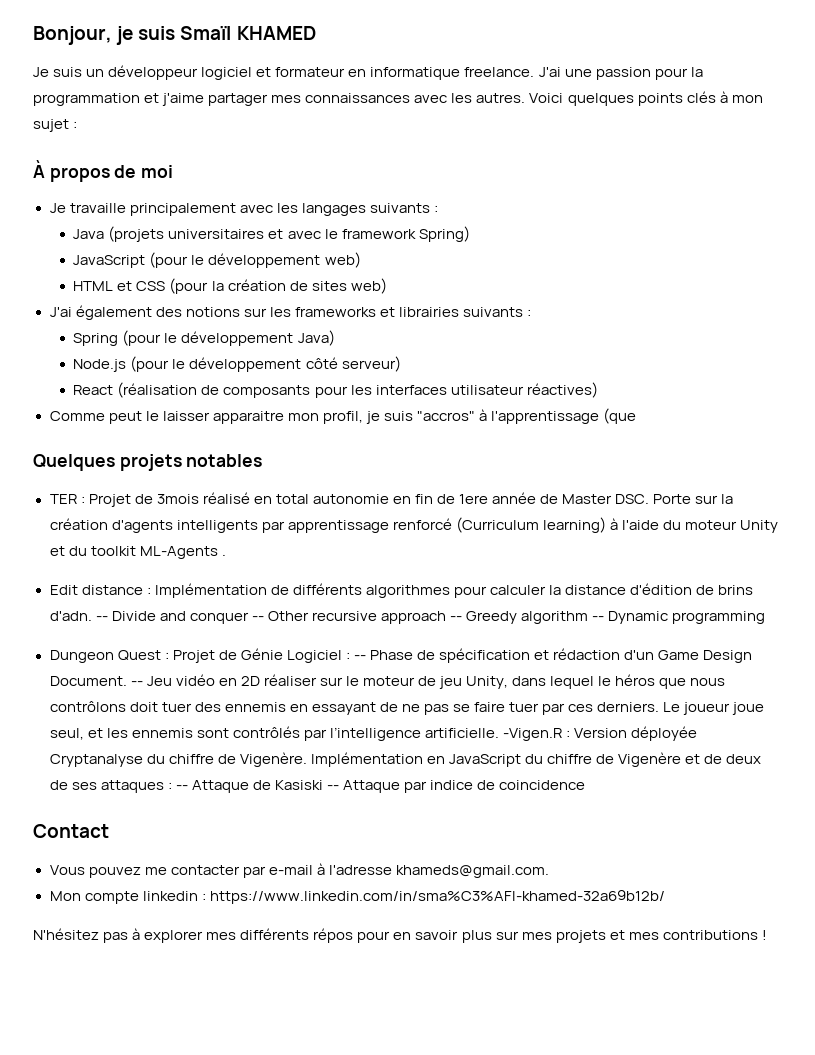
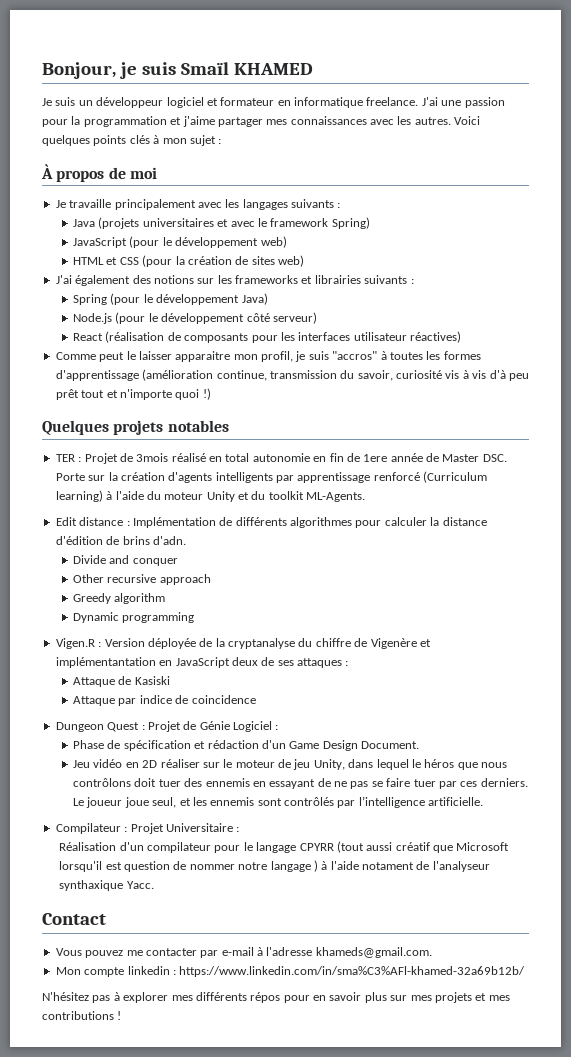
- Comme peut le laisser apparaitre mon profil, je suis "accros" à l'apprentissage (que
+ Comme peut le laisser apparaitre mon profil, je suis "accros" à toutes les formes d'apprentissage (amélioration continue, transmission du savoir, curiosité vis à vis d'à peu prêt tout et n'importe quoi !)
- TER : Projet de 3mois réalisé en total autonomie en fin de 1ere année de Master DSC. Porte sur la création d'agents intelligents par apprentissage renforcé (Curriculum learning) à l'aide du moteur Unity et du toolkit ML-Agents .
+ TER : Projet de 3mois réalisé en total autonomie en fin de 1ere année de Master DSC. Porte sur la création d'agents intelligents par apprentissage renforcé (Curriculum learning) à l'aide du moteur Unity et du toolkit ML-Agents.
- Edit distance : Implémentation de différents algorithmes pour calculer la distance d'édition de brins d'adn. -- Divide and conquer -- Other recursive approach -- Greedy algorithm -- Dynamic programming
+ Edit distance : Implémentation de différents algorithmes pour calculer la distance d'édition de brins d'adn.
+ Divide and conquer
+ Other recursive approach
+ Greedy algorithm
+ Dynamic programming
+ Vigen.R : Version déployée de la cryptanalyse du chiffre de Vigenère et implémentantation en JavaScript deux de ses attaques :
+ Attaque de Kasiski
+ Attaque par indice de coincidence
- Dungeon Quest : Projet de Génie Logiciel : -- Phase de spécification et rédaction d'un Game Design Document. -- Jeu vidéo en 2D réaliser sur le moteur de jeu Unity, dans lequel le héros que nous contrôlons doit tuer des ennemis en essayant de ne pas se faire tuer par ces derniers.
+ Dungeon Quest : Projet de Génie Logiciel :
+ Phase de spécification et rédaction d'un Game Design Document.
+ Jeu vidéo en 2D réaliser sur le moteur de jeu Unity, dans lequel le héros que nous contrôlons doit tuer des ennemis en essayant de ne pas se faire tuer par ces derniers.
- Le joueur joue seul, et les ennemis sont contrôlés par l’intelligence artificielle. -Vigen.R : Version déployée Cryptanalyse du chiffre de Vigenère. Implémentation en JavaScript du chiffre de Vigenère et de deux de ses attaques : -- Attaque de Kasiski -- Attaque par indice de coincidence
+ Le joueur joue seul, et les ennemis sont contrôlés par l’intelligence artificielle.
+ Compilateur : Projet Universitaire :
+ Réalisation d'un compilateur pour le langage CPYRR (tout aussi créatif que Microsoft lorsqu'il est question de nommer notre langage ) à l'aide notament de l'analyseur synthaxique Yacc.

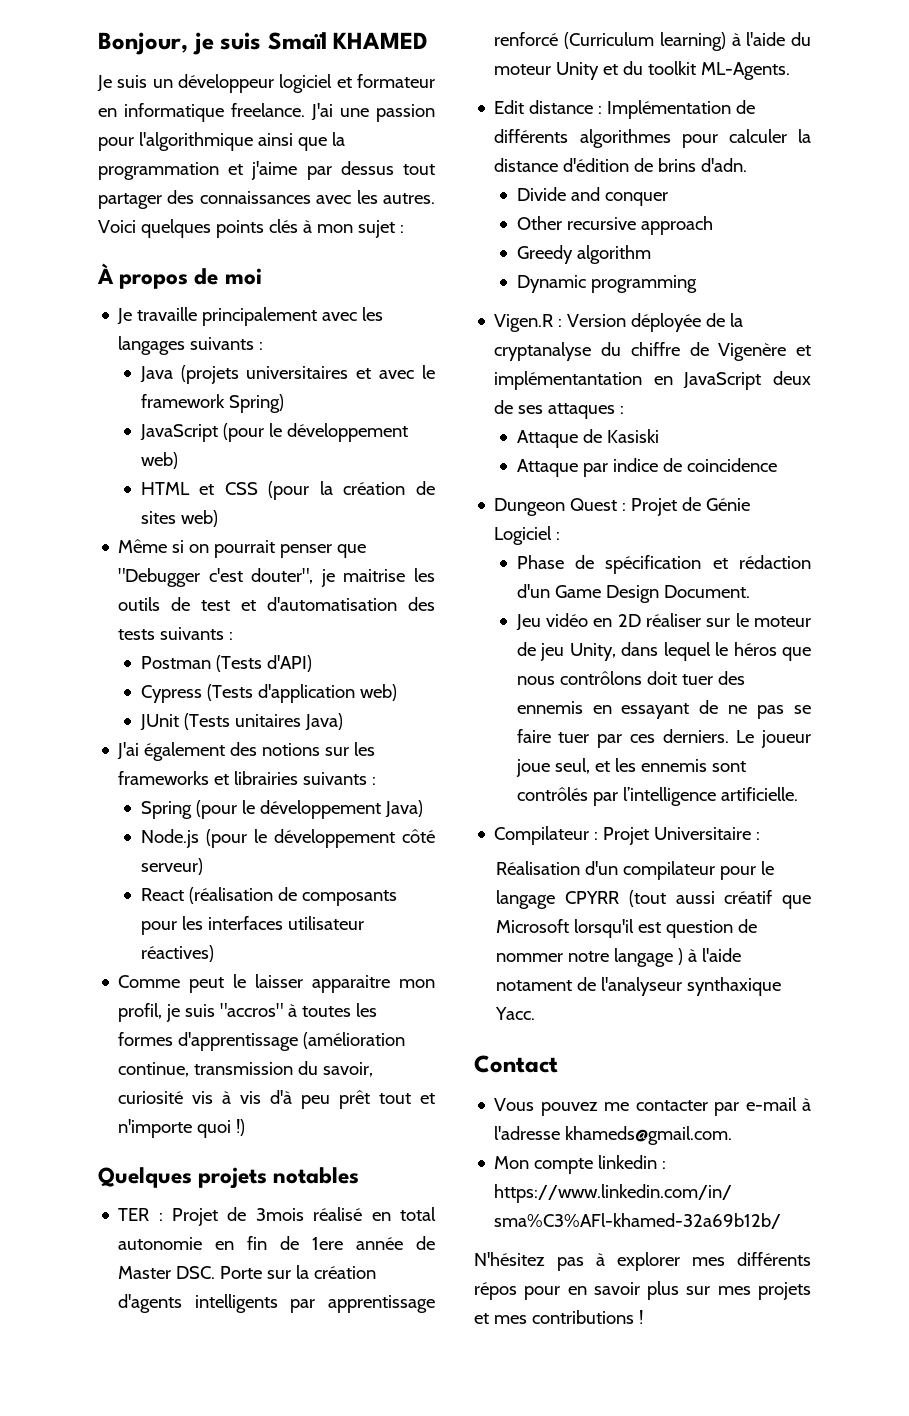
- J'ai une passion pour la programmation et j'aime partager mes connaissances avec les autres.
+ J'ai une passion pour l'algorithmique ainsi que la programmation et j'aime par dessus tout partager des connaissances avec les autres.
+ Même si on pourrait penser que "Debugger c'est douter", je maitrise les outils de test et d'automatisation des tests suivants :
+ Postman (Tests d'API)
+ Cypress (Tests d'application web)
+ JUnit (Tests unitaires Java)

